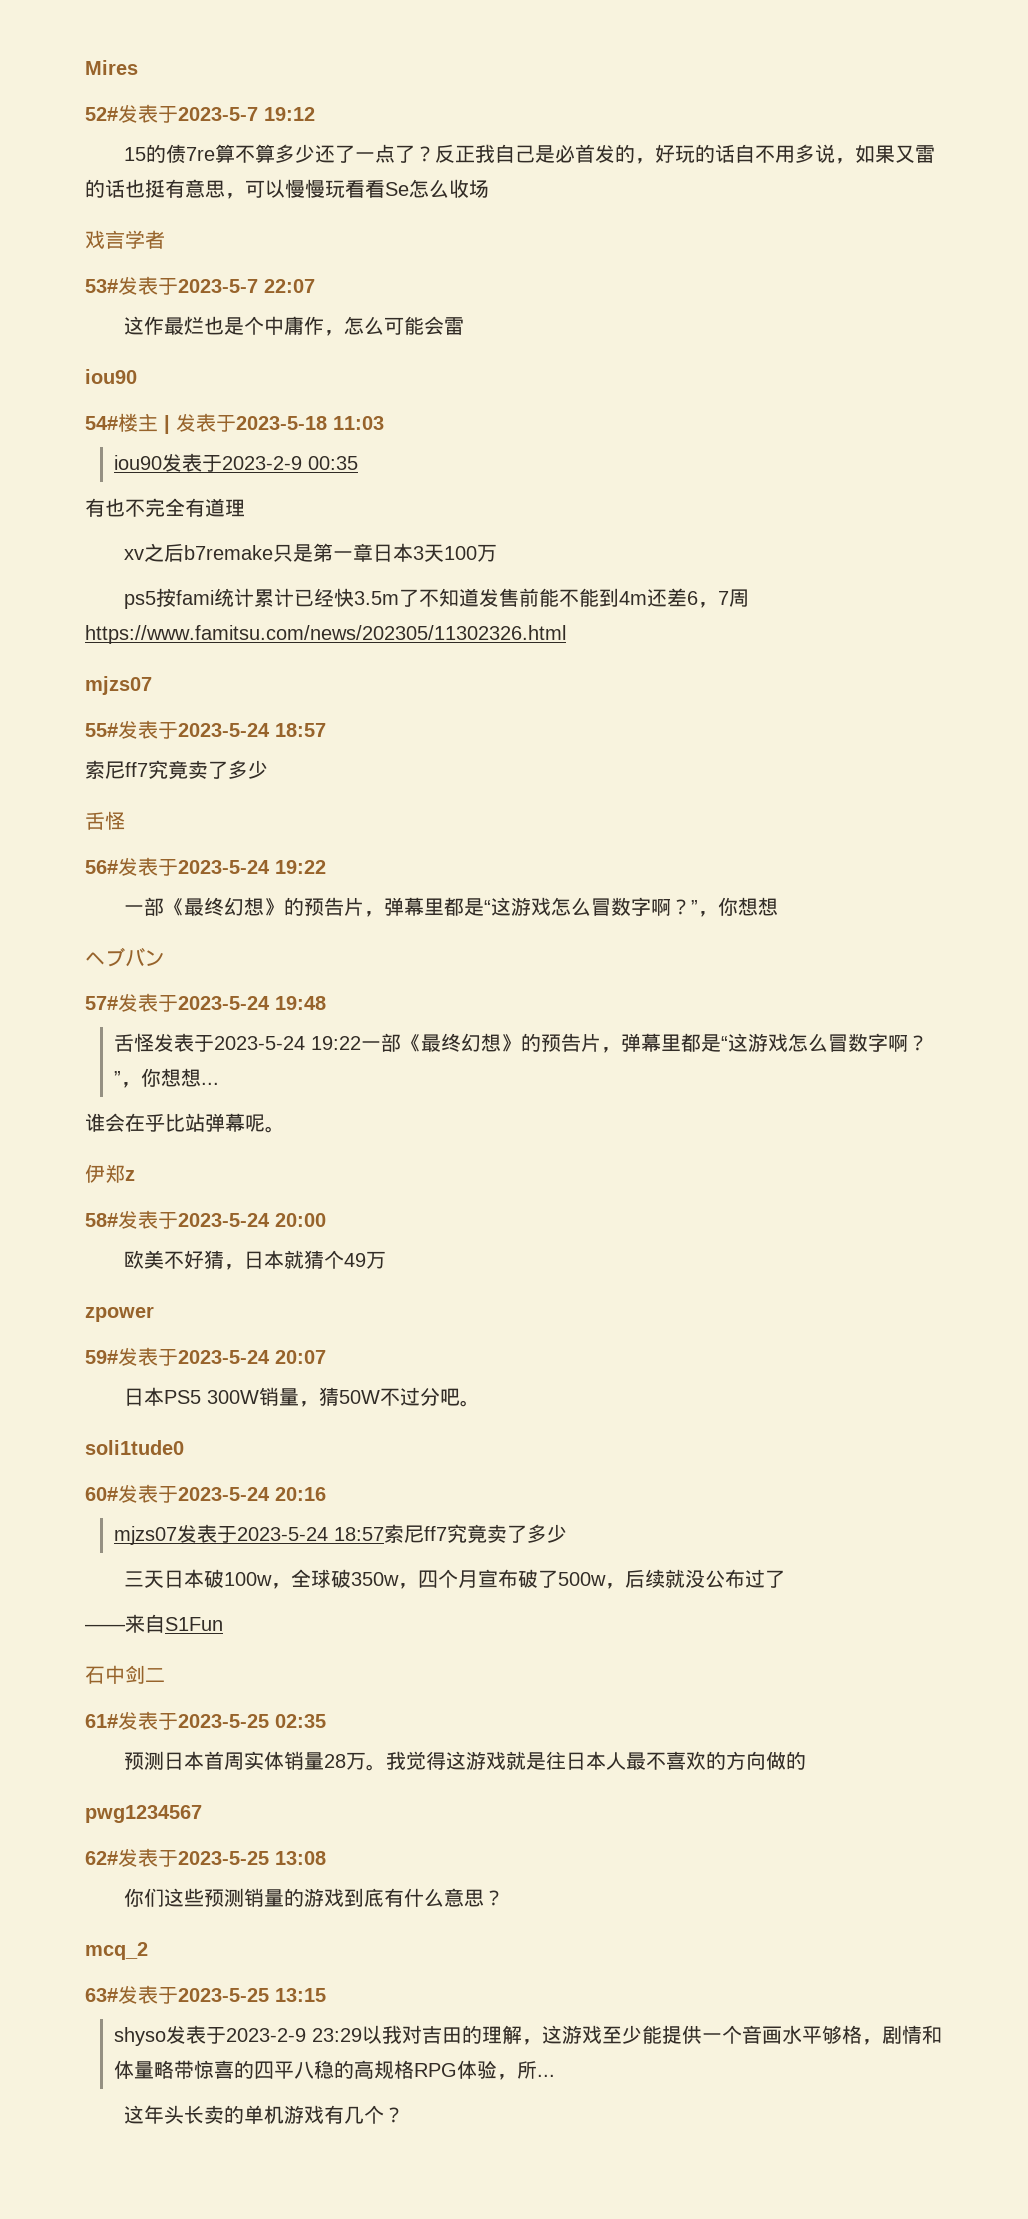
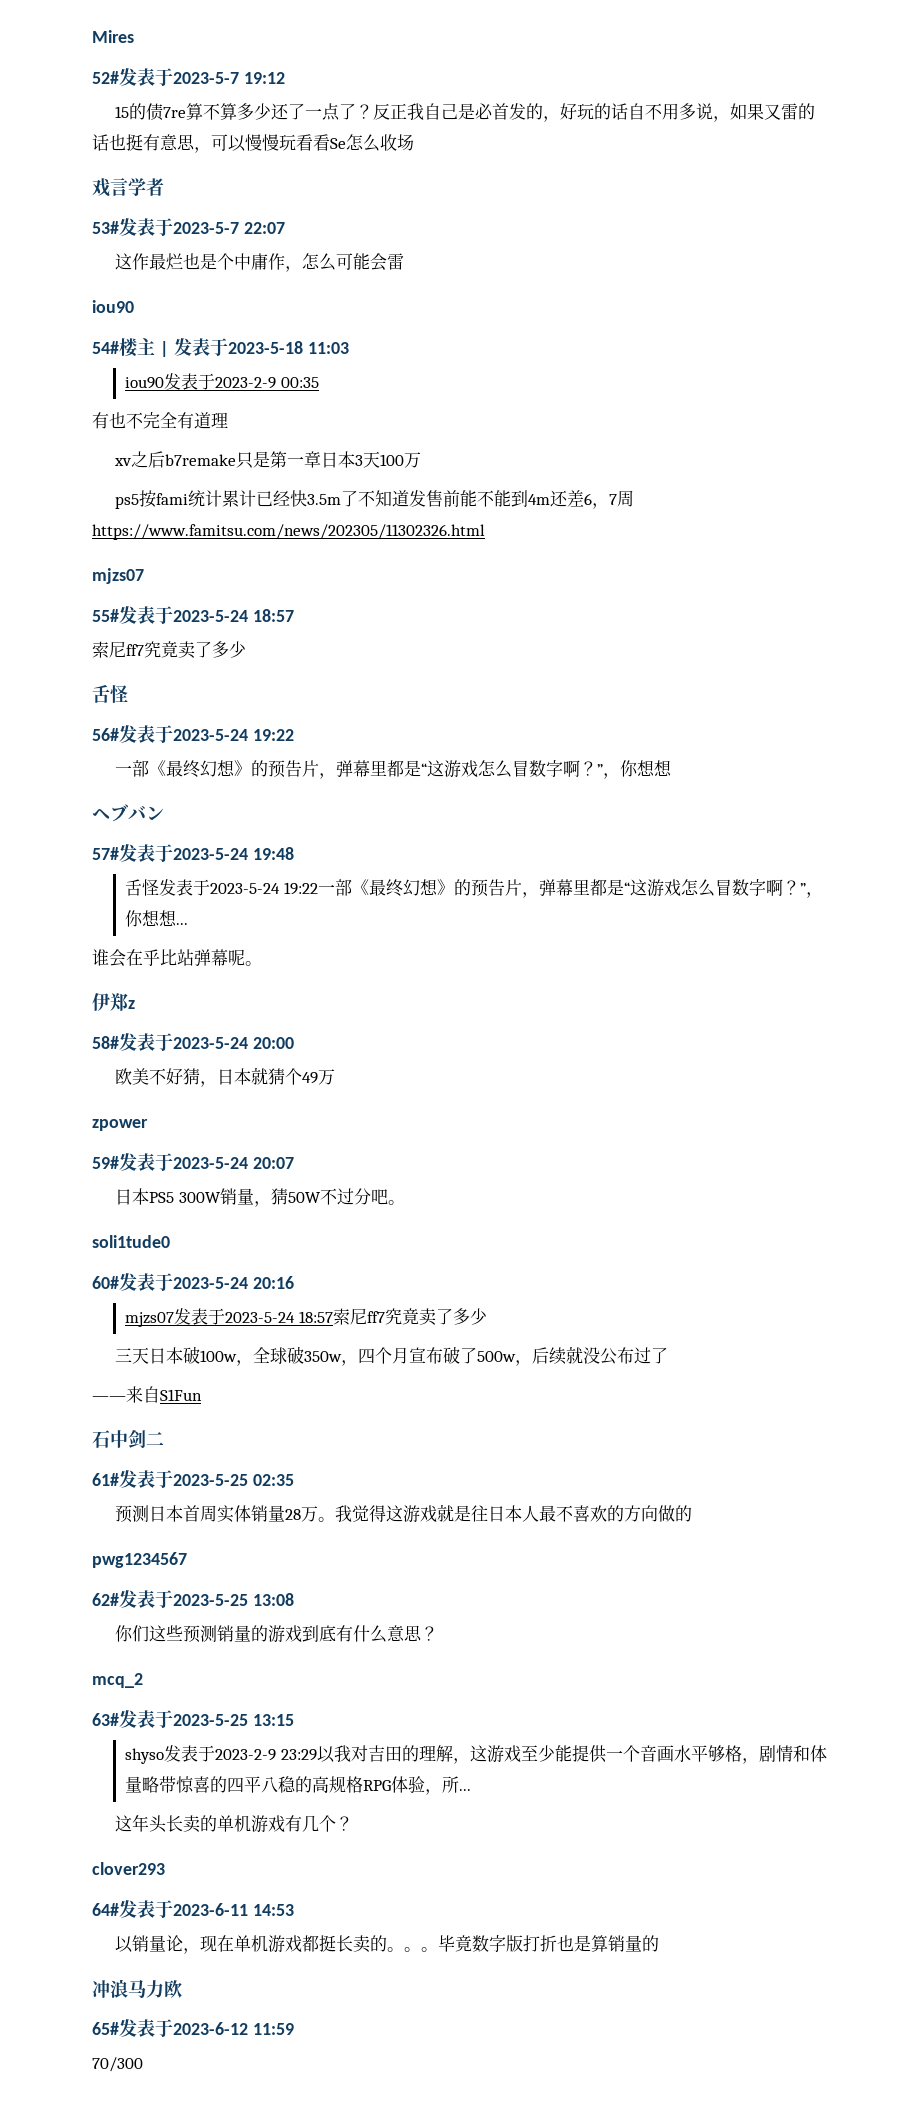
+ clover293
+ 64#发表于2023-6-11 14:53
+ 以销量论，现在单机游戏都挺长卖的。。。毕竟数字版打折也是算销量的
+ 冲浪马力欧
+ 65#发表于2023-6-12 11:59
+ 70/300

